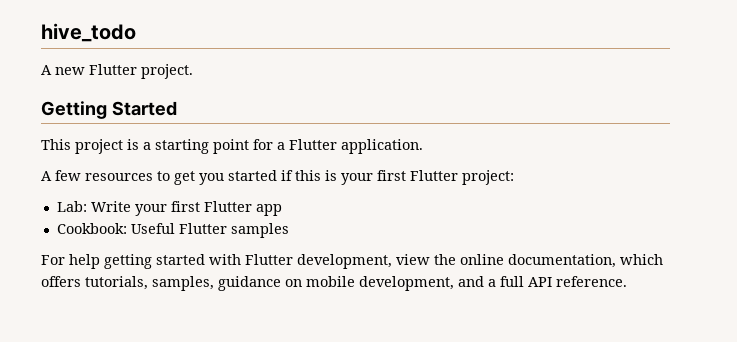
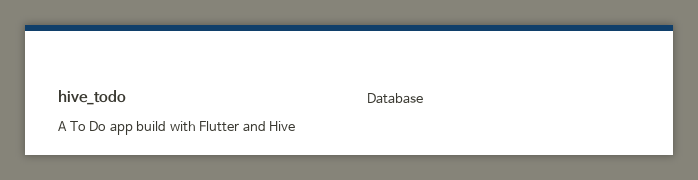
- A new Flutter project.
- Getting Started
- This project is a starting point for a Flutter application.
- A few resources to get you started if this is your first Flutter project:
- Lab: Write your first Flutter app
- Cookbook: Useful Flutter samples
- For help getting started with Flutter development, view the online documentation, which offers tutorials, samples, guidance on mobile development, and a full API reference.
+ A To Do app build with Flutter and Hive Database

